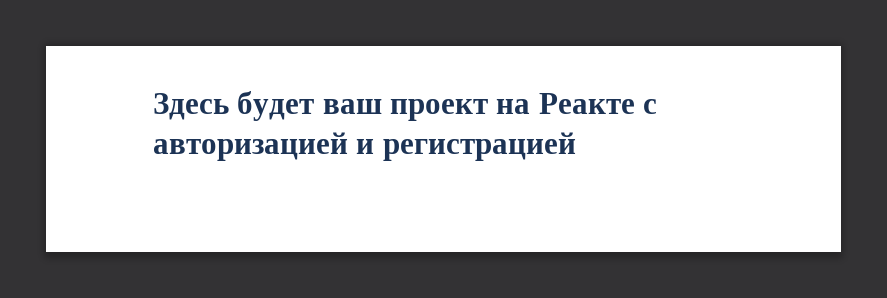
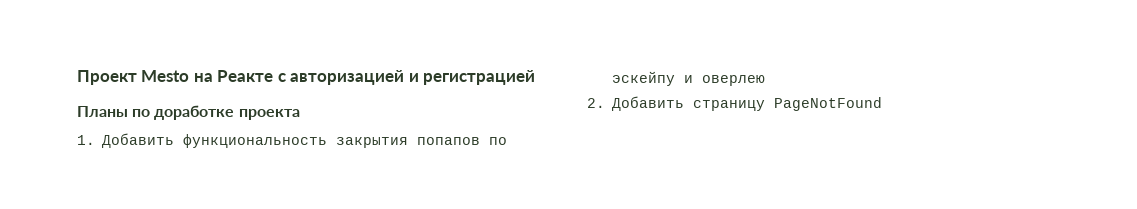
- Здесь будет ваш проект на Реакте с авторизацией и регистрацией
+ Проект Mesto на Реакте с авторизацией и регистрацией
+ Планы по доработке проекта
+ 1. Добавить функциональность закрытия попапов по эскейпу и оверлею
+ 2. Добавить страницу PageNotFound

